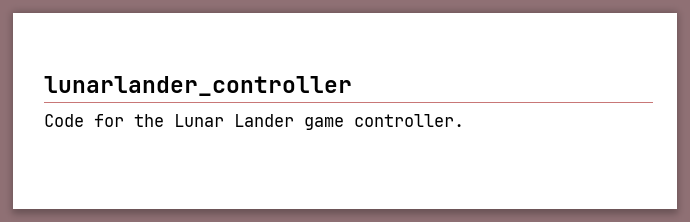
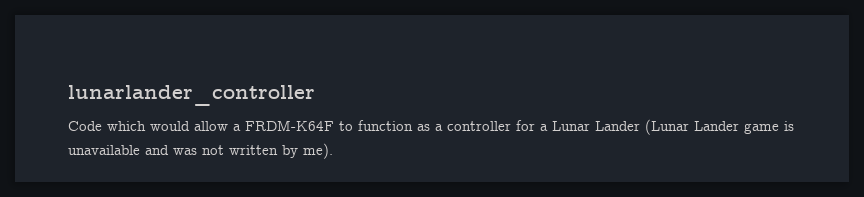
- Code for the Lunar Lander game controller.
+ Code which would allow a FRDM-K64F to function as a controller for a Lunar Lander (Lunar Lander game is unavailable and was not written by me).

